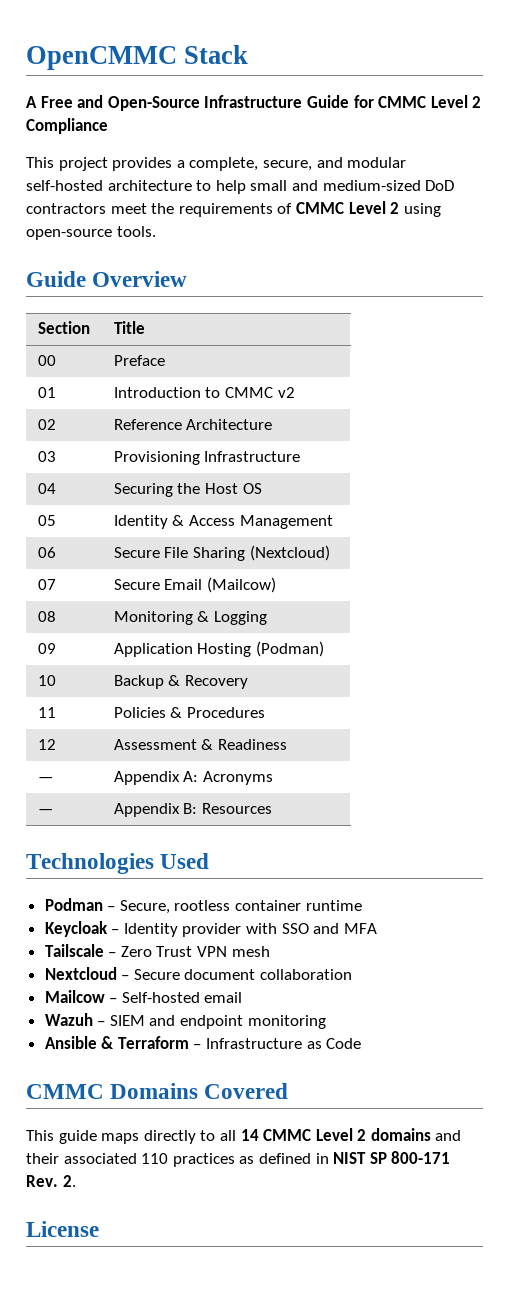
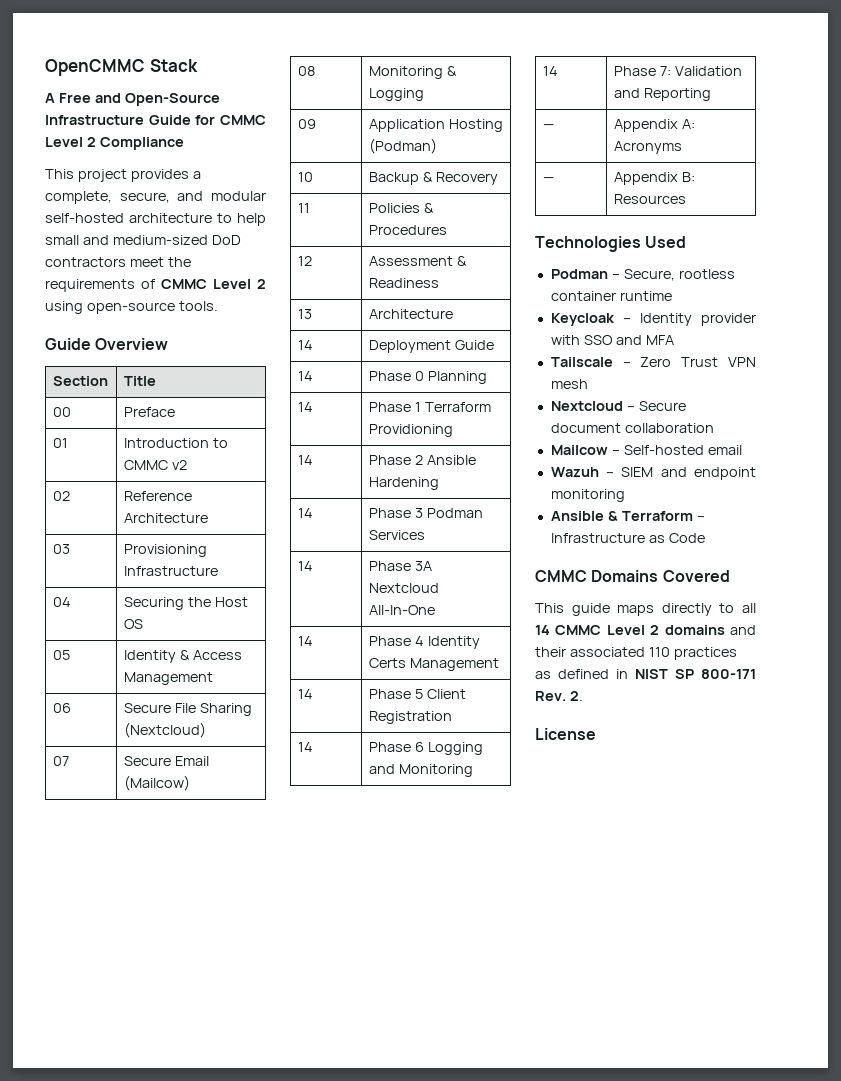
+ 13 | Architecture
+ 14 | Deployment Guide
+ 14 | Phase 0 Planning
+ 14 | Phase 1 Terraform Providioning
+ 14 | Phase 2 Ansible Hardening
+ 14 | Phase 3 Podman Services
+ 14 | Phase 3A Nextcloud All-In-One
+ 14 | Phase 4 Identity Certs Management
+ 14 | Phase 5 Client Registration
+ 14 | Phase 6 Logging and Monitoring
+ 14 | Phase 7: Validation and Reporting

